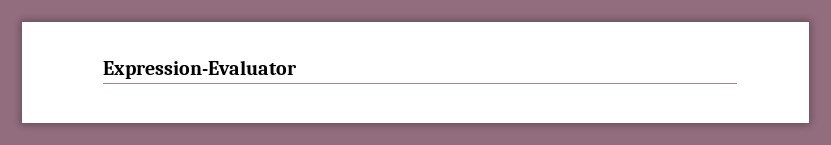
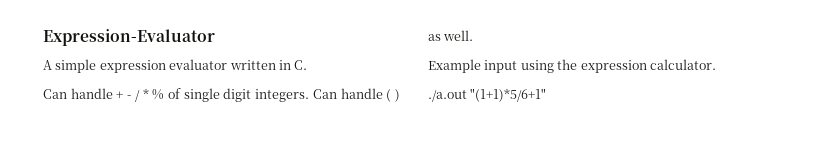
+ A simple expression evaluator written in C.
+ Can handle + - / * % of single digit integers. Can handle ( ) as well.
+ Example input using the expression calculator.
+ ./a.out "(1+1)*5/6+1"

